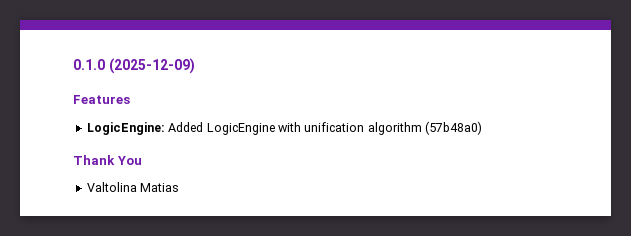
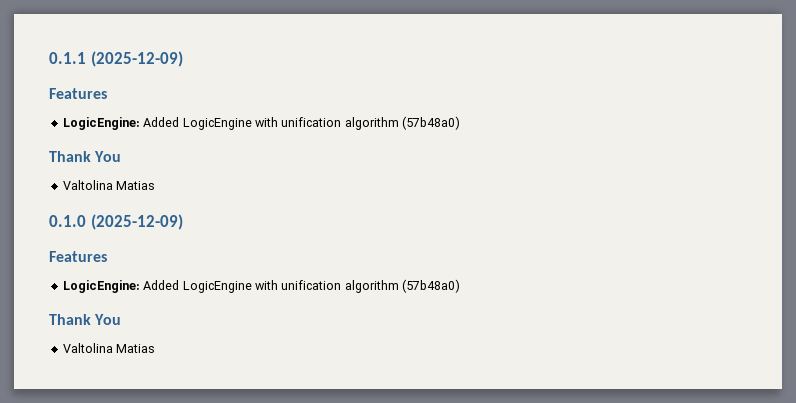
+ 0.1.1 (2025-12-09)
+ Features
+ LogicEngine: Added LogicEngine with unification algorithm (57b48a0)
+ Thank You
+ Valtolina Matias

